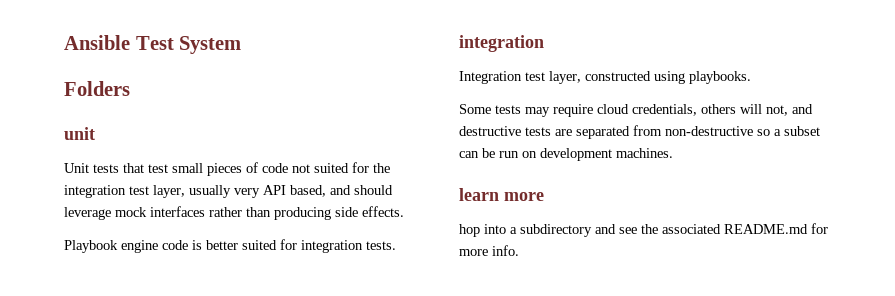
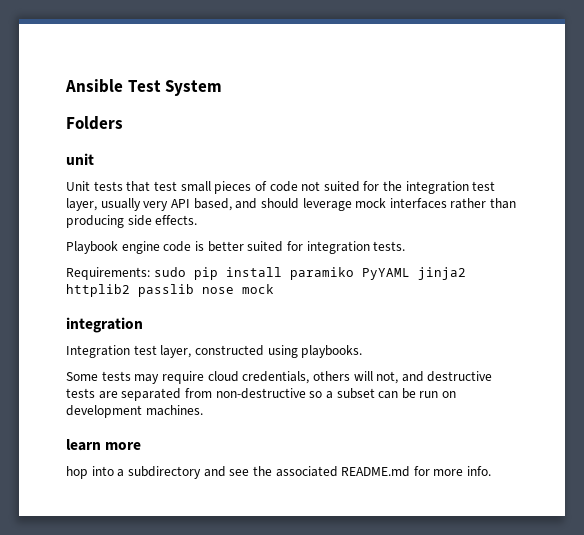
+ Requirements: sudo pip install paramiko PyYAML jinja2 httplib2 passlib nose mock

